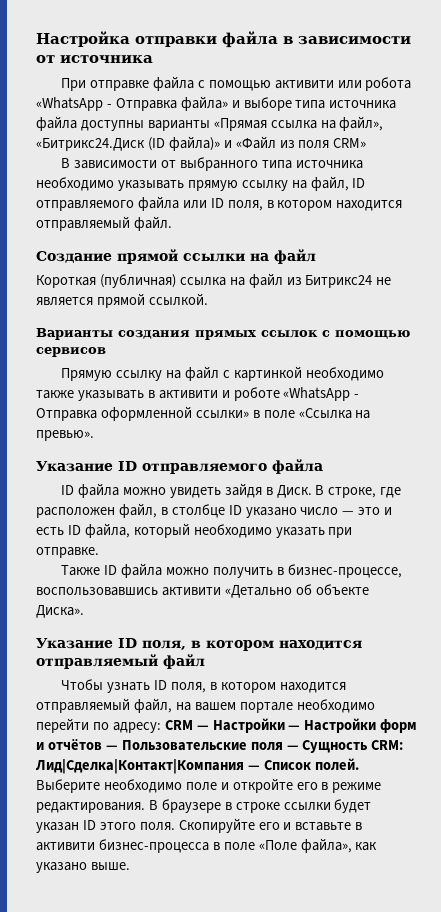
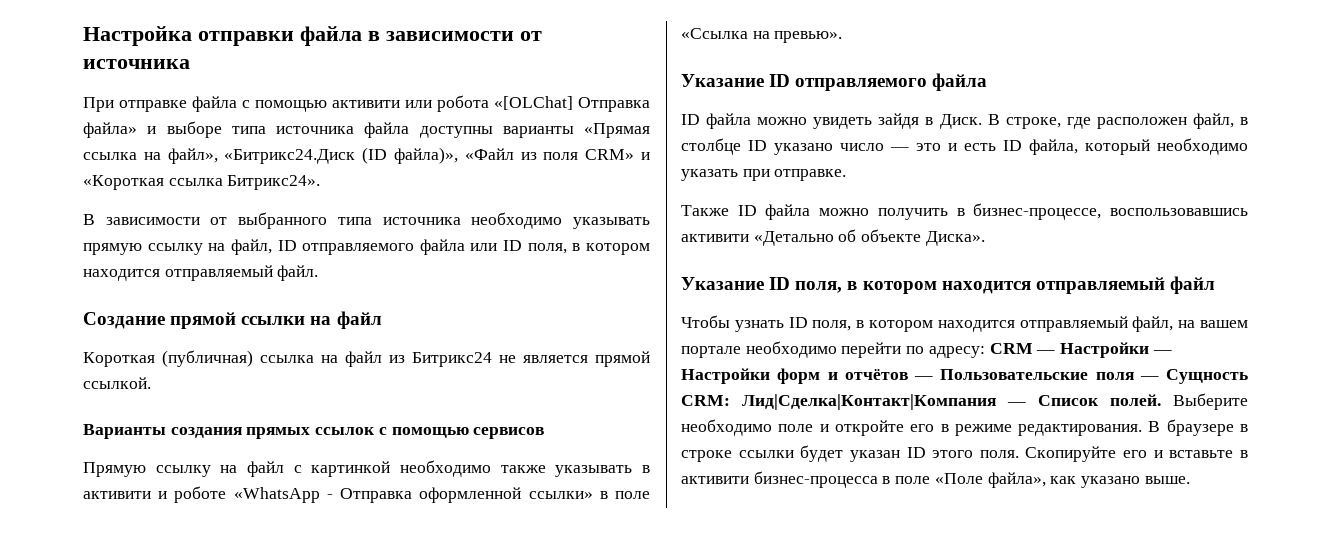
- При отправке файла с помощью активити или робота «WhatsApp - Отправка файла» и выборе типа источника файла доступны варианты «Прямая ссылка на файл», «Битрикс24.Диск (ID файла)» и «Файл из поля CRM»
+ При отправке файла с помощью активити или робота «[OLChat] Отправка файла» и выборе типа источника файла доступны варианты «Прямая ссылка на файл», «Битрикс24.Диск (ID файла)», «Файл из поля CRM» и «Короткая ссылка Битрикс24».

